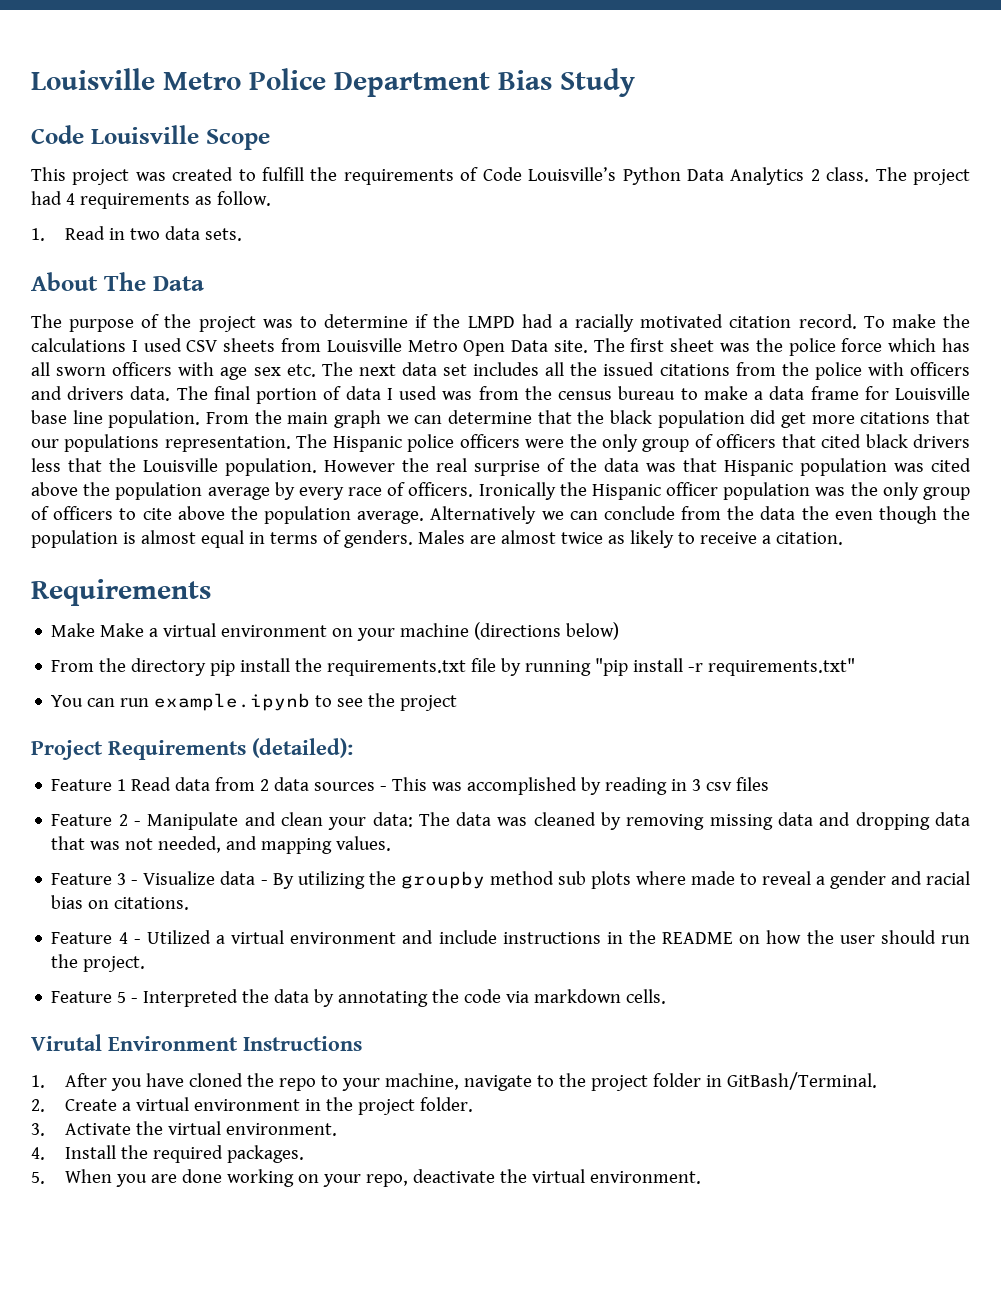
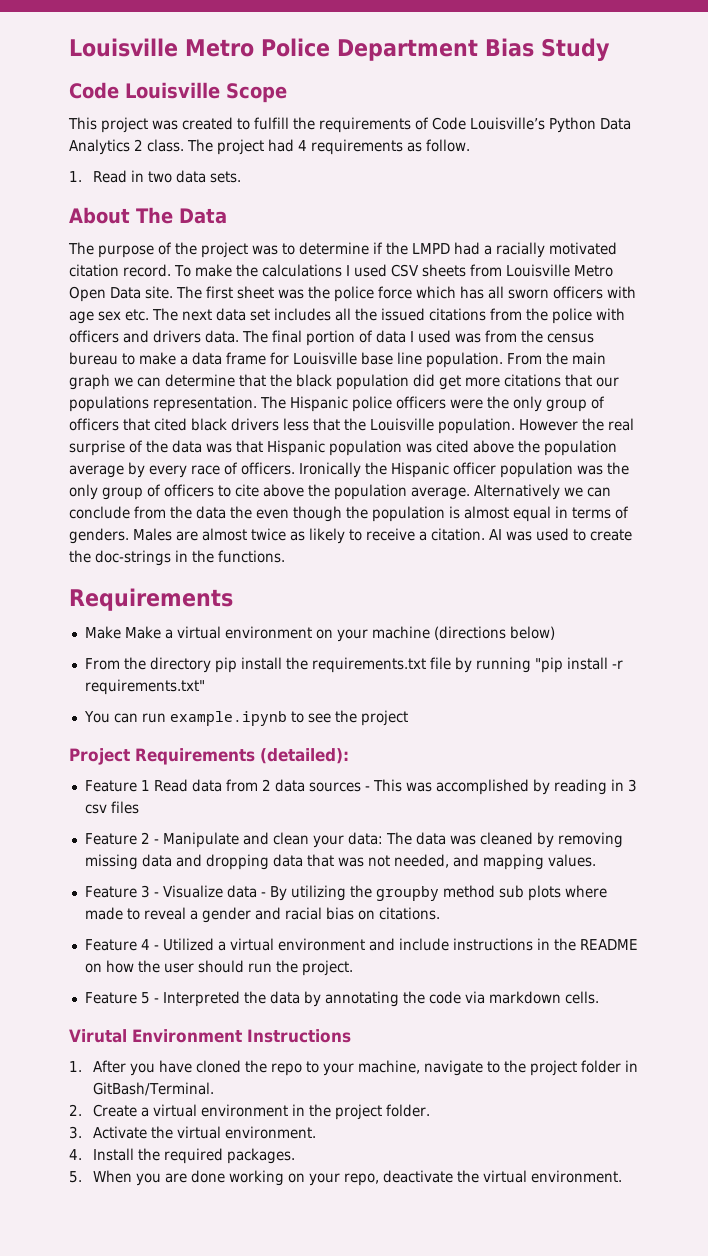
+ AI was used to create the doc-strings in the functions.

